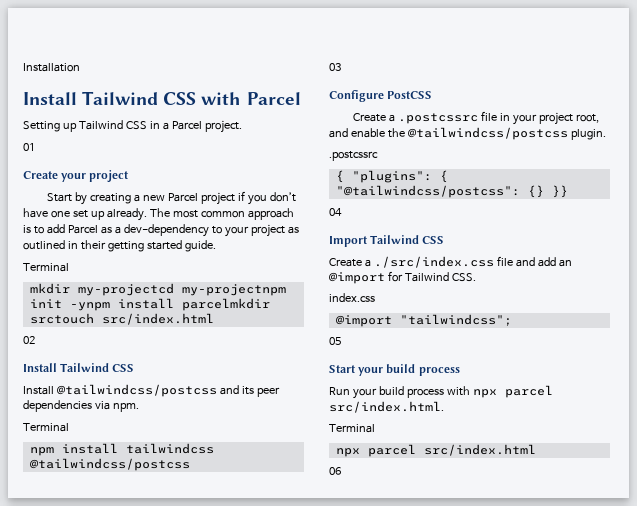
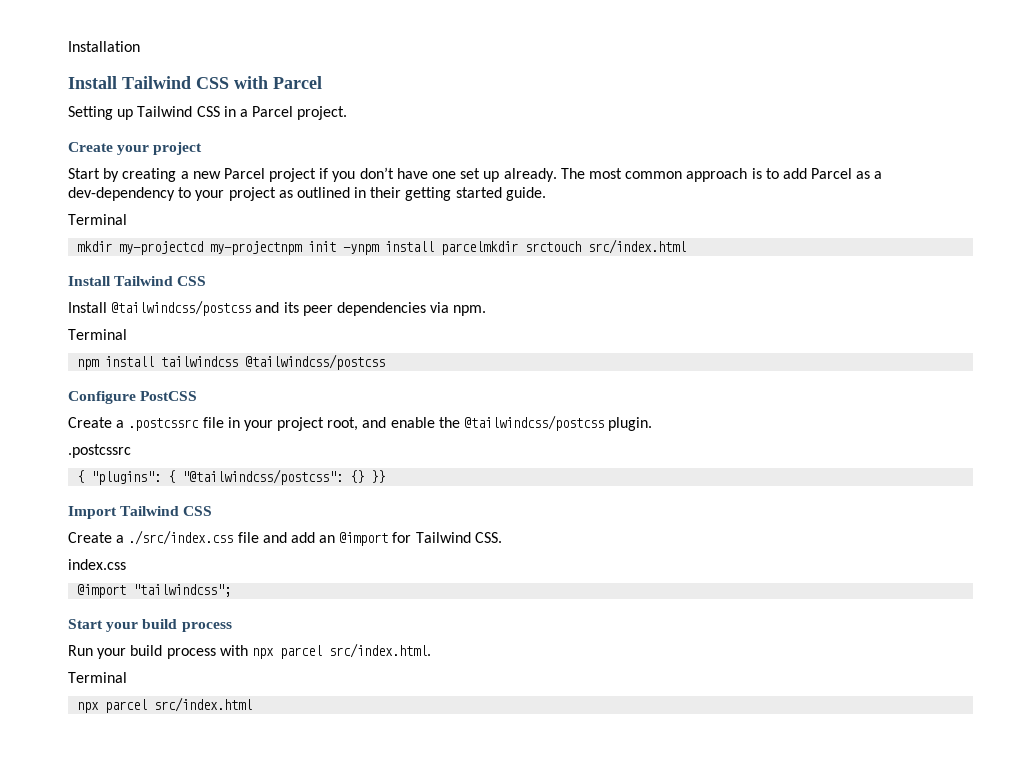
- 01
- 02
- 03
- 04
- 05
- 06

